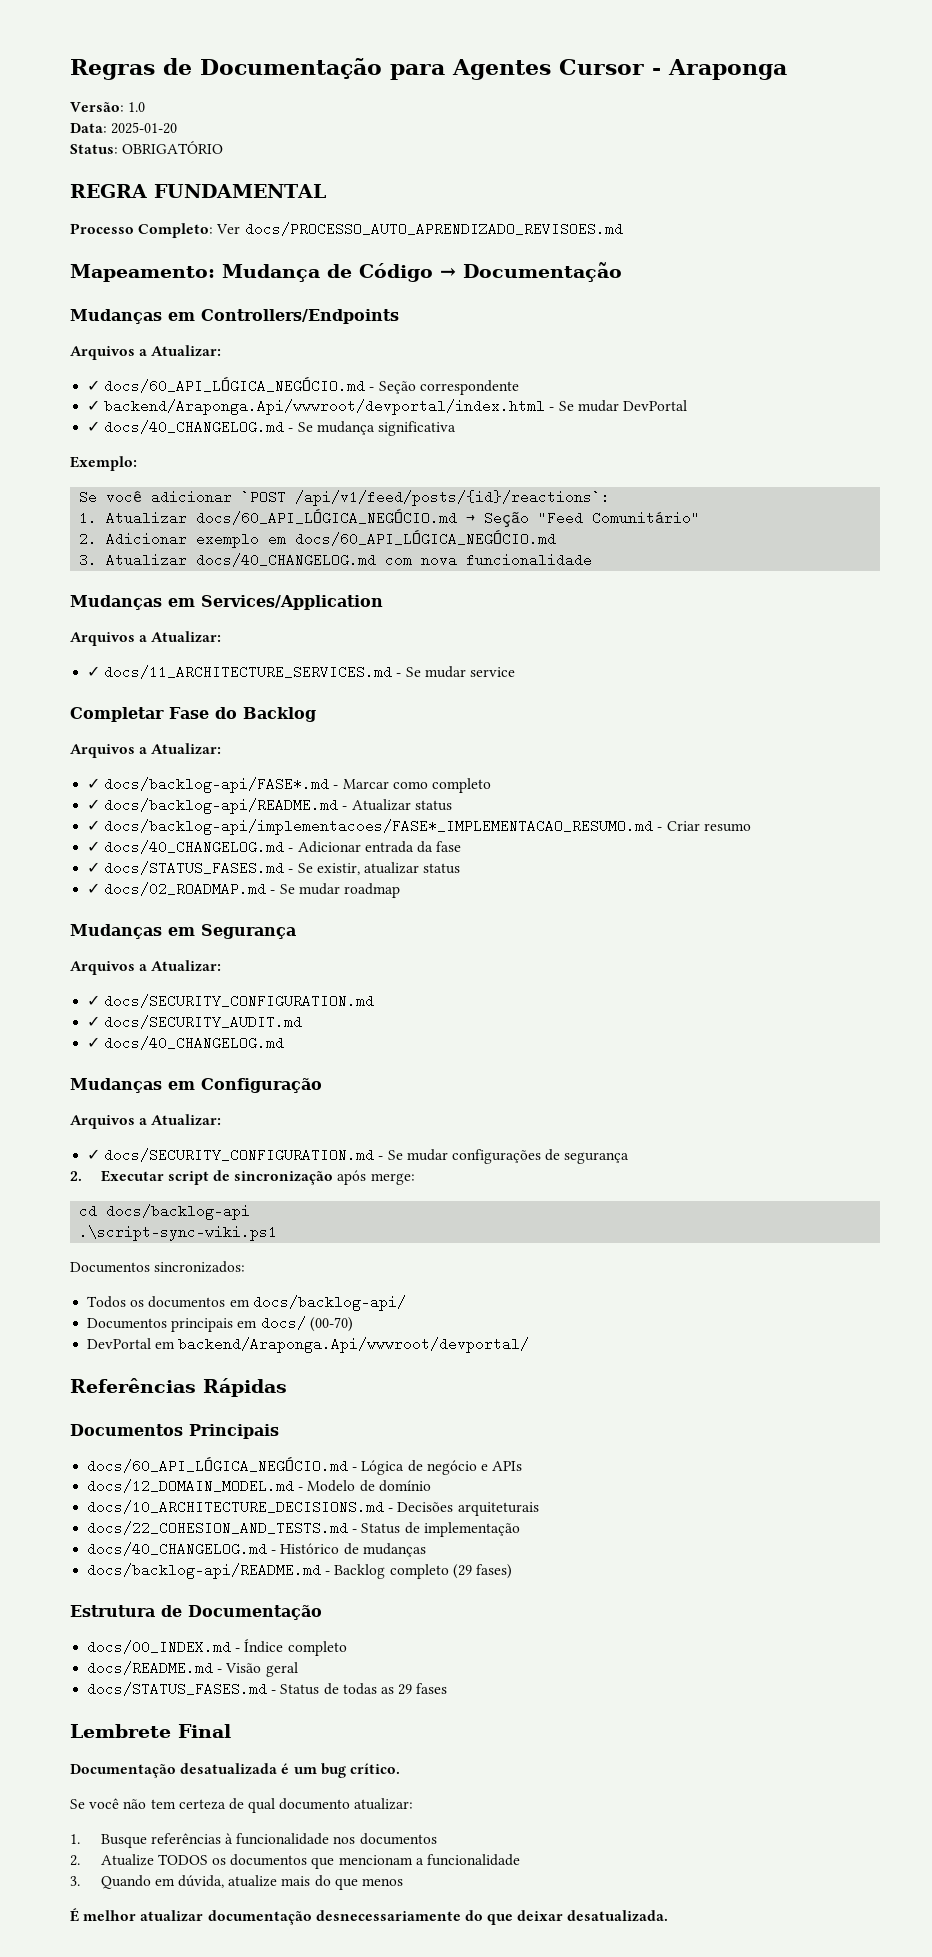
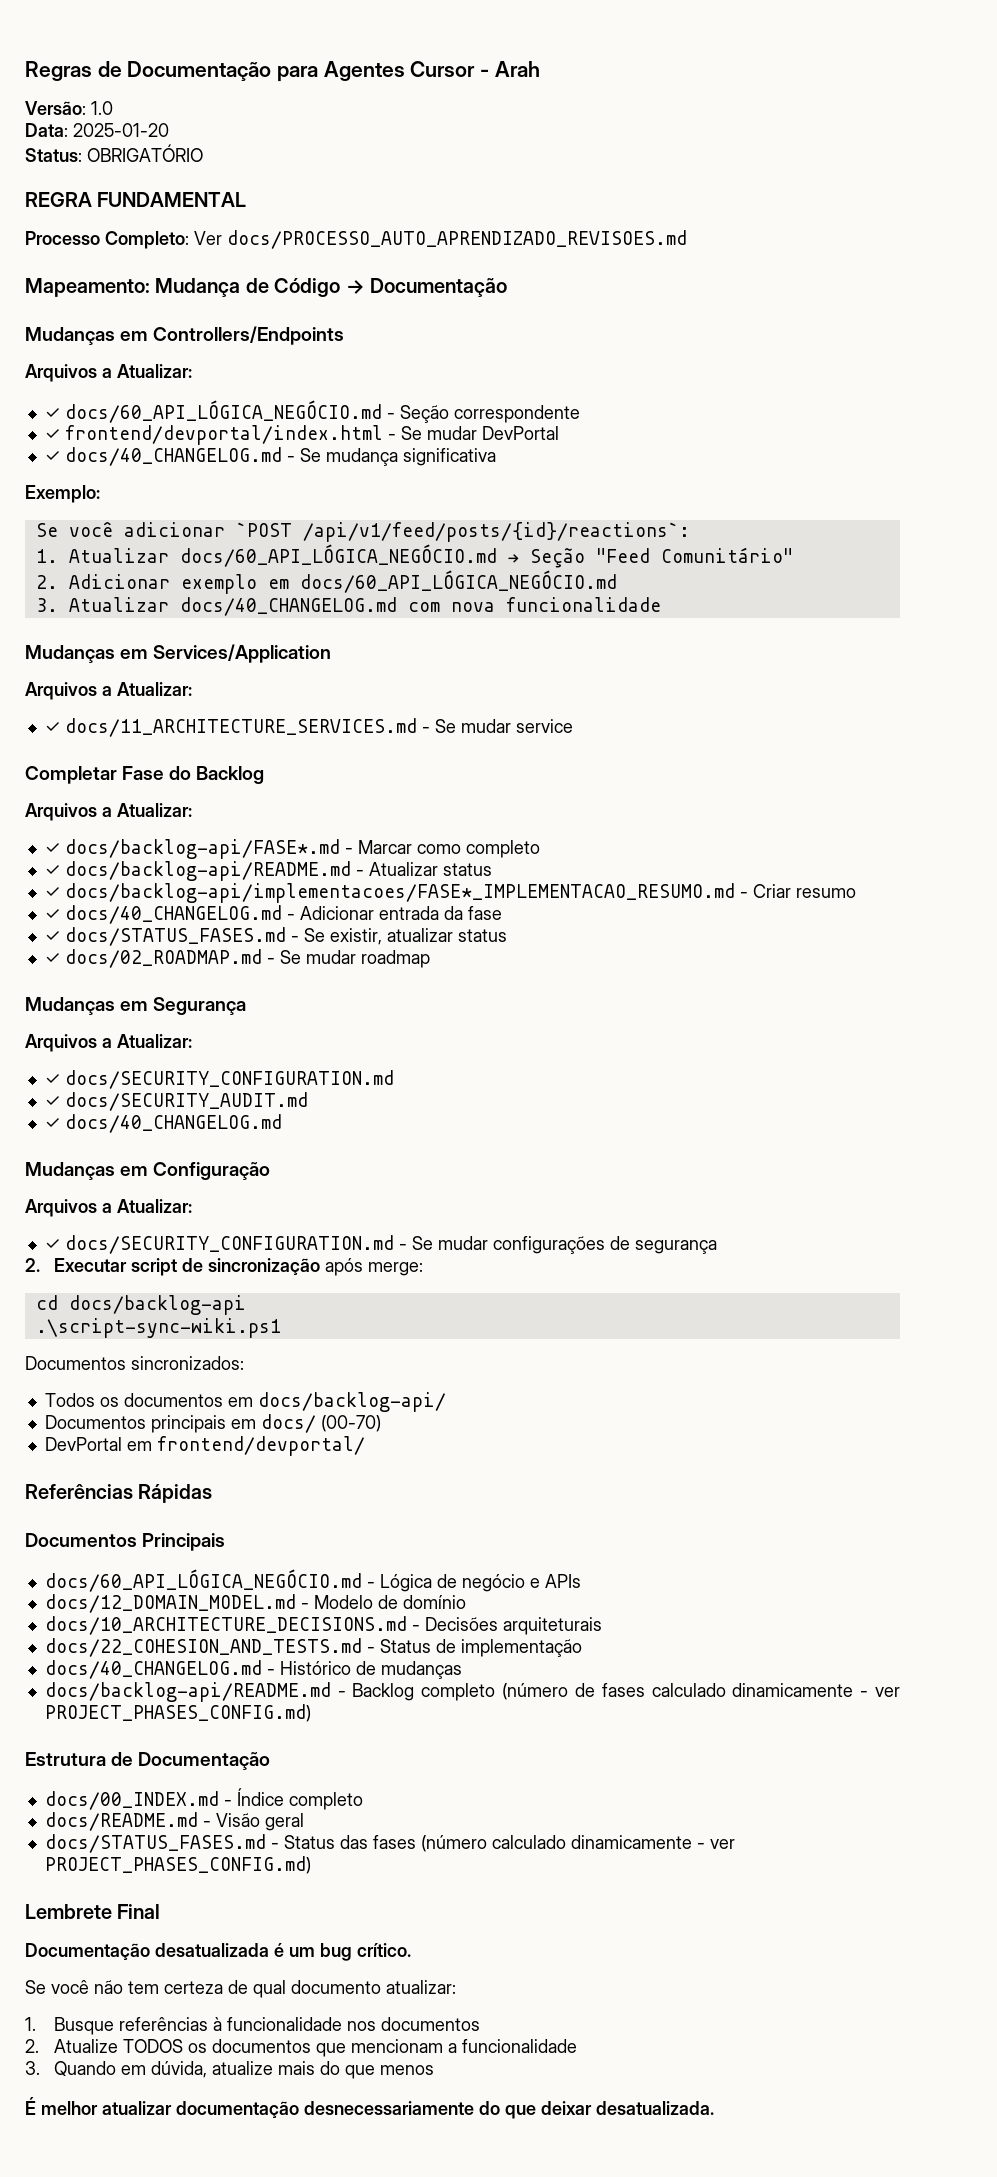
- Regras de Documentação para Agentes Cursor - Araponga
+ Regras de Documentação para Agentes Cursor - Arah
- ✓ backend/Araponga.Api/wwwroot/devportal/index.html - Se mudar DevPortal
+ ✓ frontend/devportal/index.html - Se mudar DevPortal
- DevPortal em backend/Araponga.Api/wwwroot/devportal/
+ DevPortal em frontend/devportal/
- docs/backlog-api/README.md - Backlog completo (29 fases)
+ docs/backlog-api/README.md - Backlog completo (número de fases calculado dinamicamente - ver PROJECT_PHASES_CONFIG.md)
- docs/STATUS_FASES.md - Status de todas as 29 fases
+ docs/STATUS_FASES.md - Status das fases (número calculado dinamicamente - ver PROJECT_PHASES_CONFIG.md)

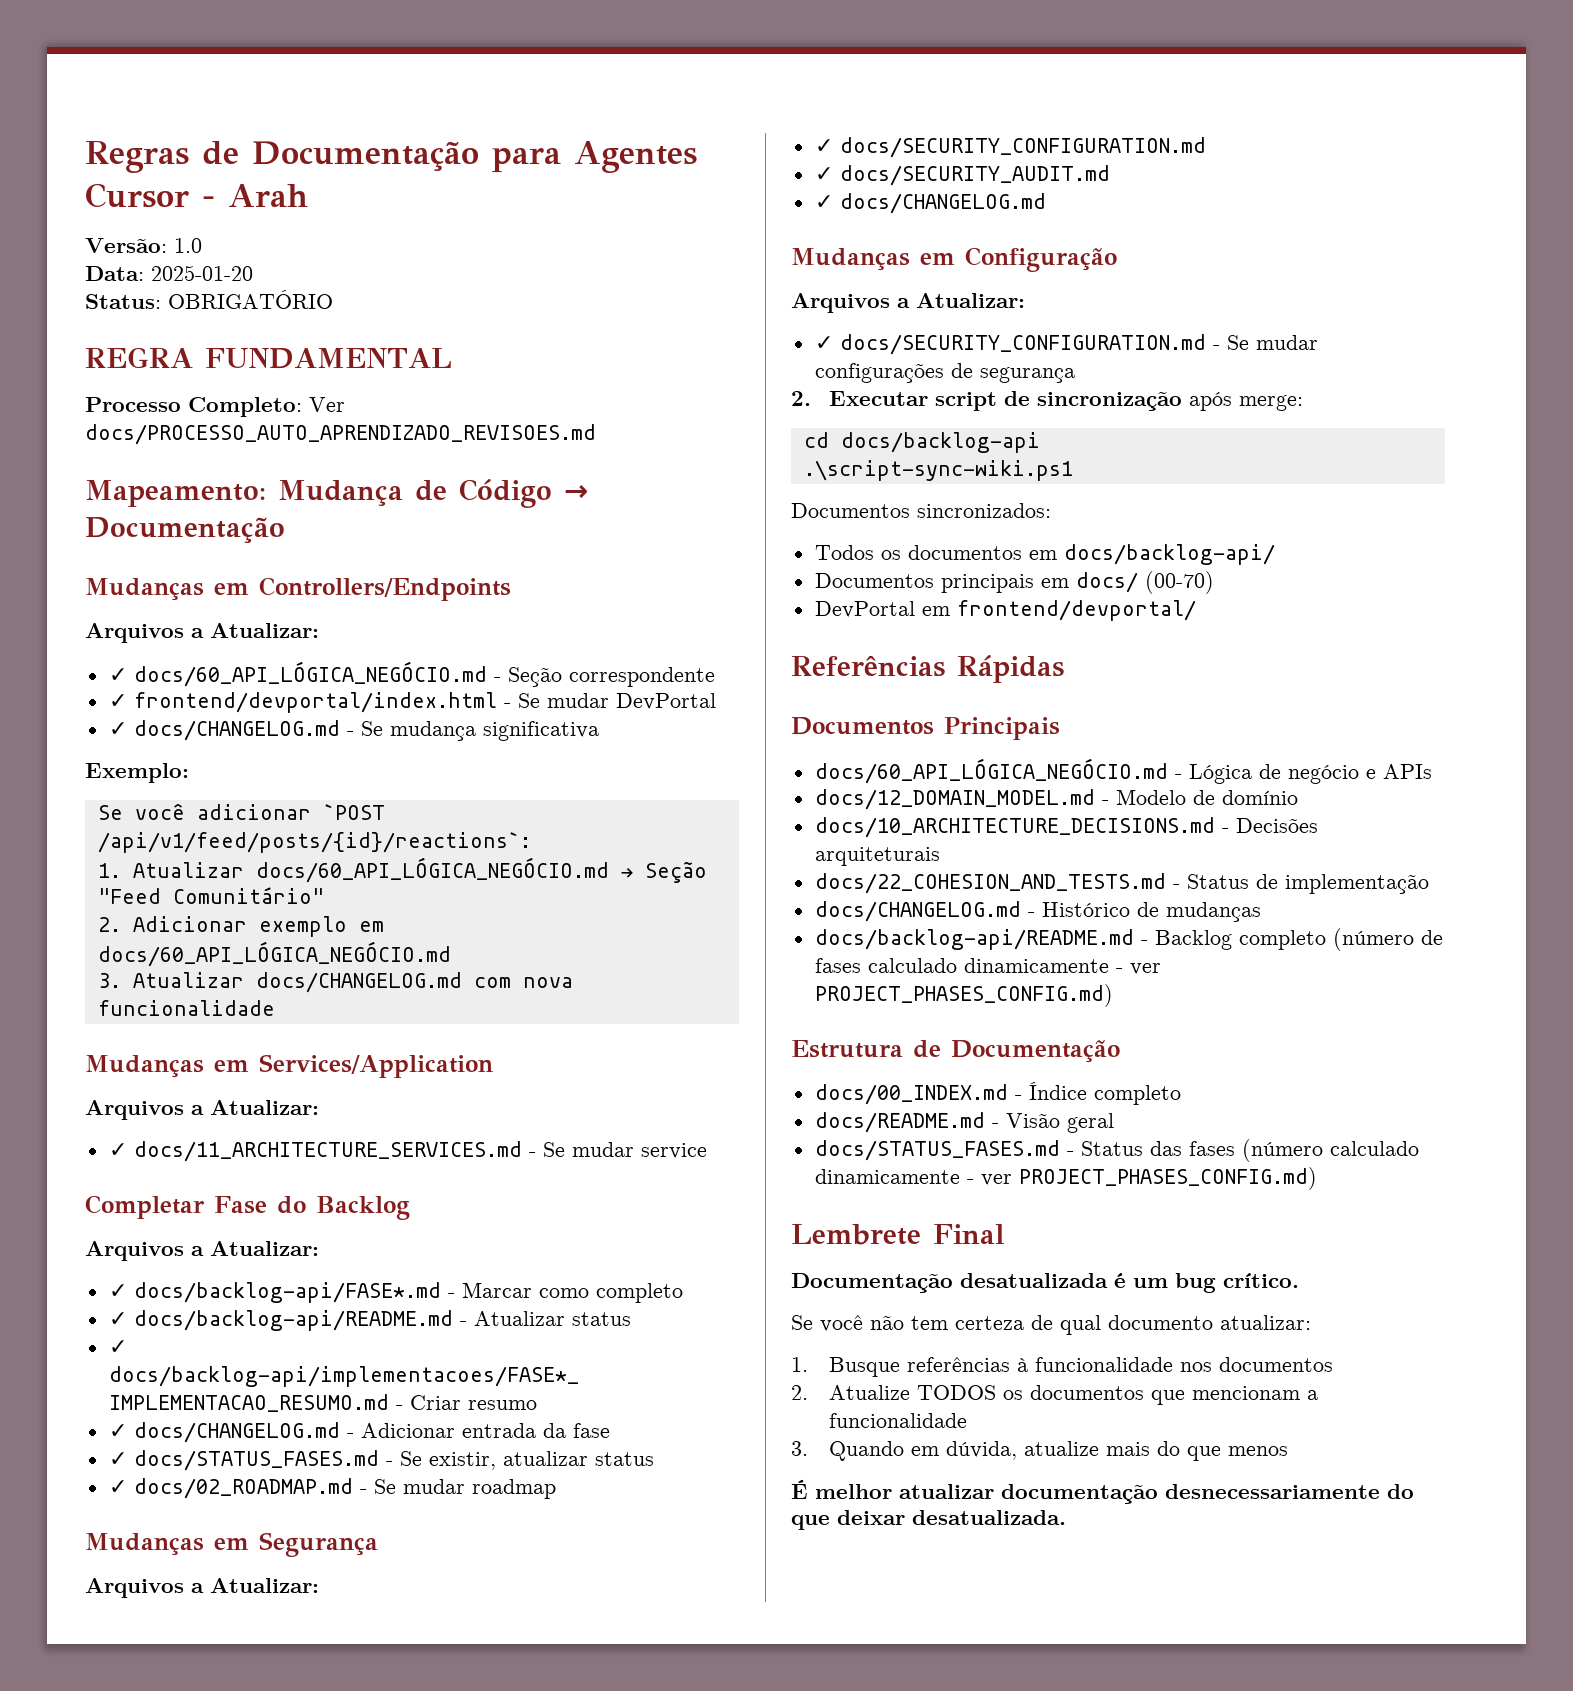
- ✓ docs/40_CHANGELOG.md - Se mudança significativa
+ ✓ docs/CHANGELOG.md - Se mudança significativa
- 3. Atualizar docs/40_CHANGELOG.md com nova funcionalidade
+ 3. Atualizar docs/CHANGELOG.md com nova funcionalidade
- ✓ docs/40_CHANGELOG.md - Adicionar entrada da fase
+ ✓ docs/CHANGELOG.md - Adicionar entrada da fase
  ✓ docs/SECURITY_AUDIT.md
- ✓ docs/40_CHANGELOG.md
+ ✓ docs/CHANGELOG.md
- docs/40_CHANGELOG.md - Histórico de mudanças
+ docs/CHANGELOG.md - Histórico de mudanças

